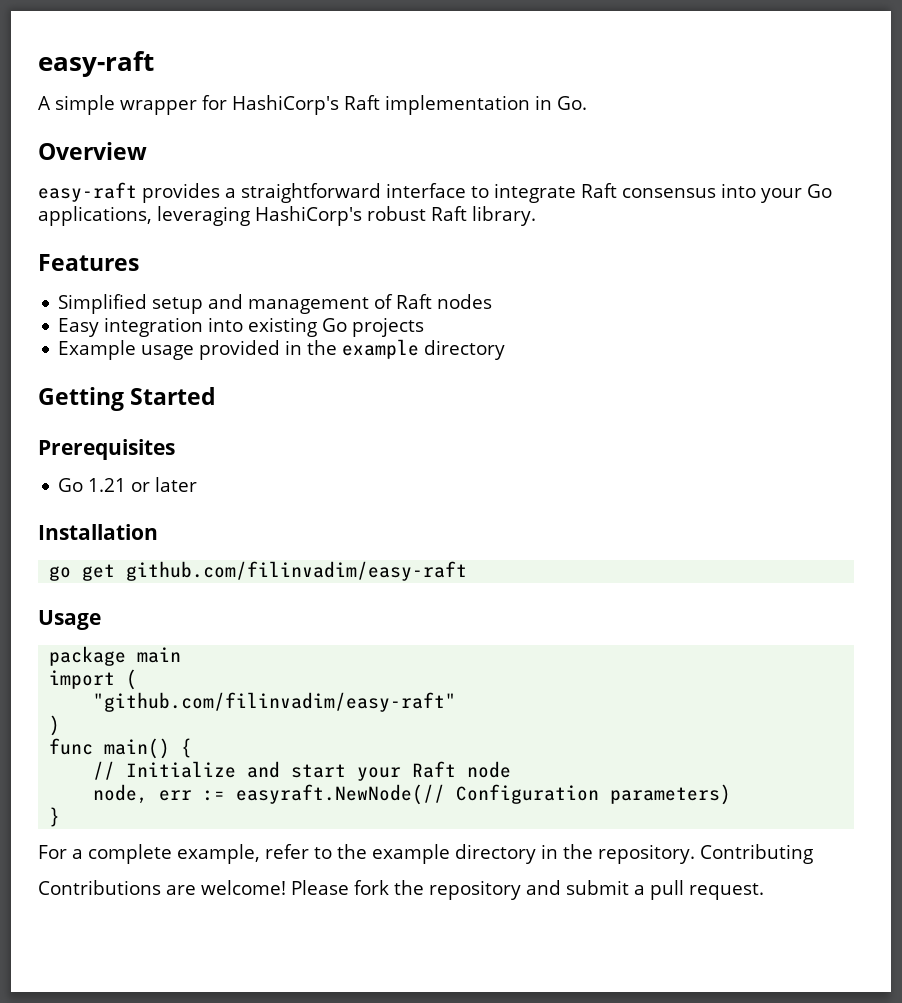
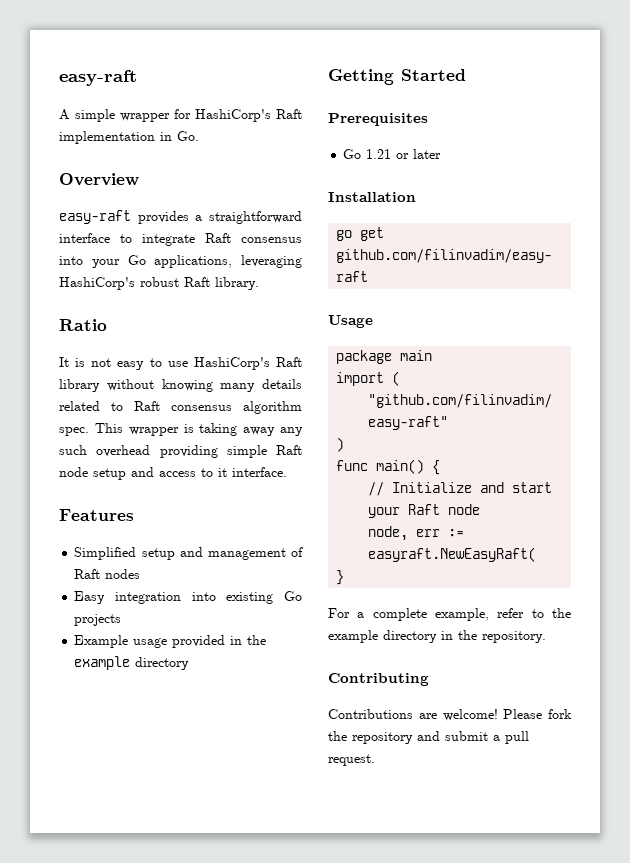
+ Ratio
+ It is not easy to use HashiCorp's Raft library without knowing many details related to Raft consensus algorithm spec. This wrapper is taking away any such overhead providing simple Raft node setup and access to it interface.
- node, err := easyraft.NewNode(// Configuration parameters)
+ node, err := easyraft.NewEasyRaft(
- For a complete example, refer to the example directory in the repository. Contributing
+ For a complete example, refer to the example directory in the repository.
+ Contributing

